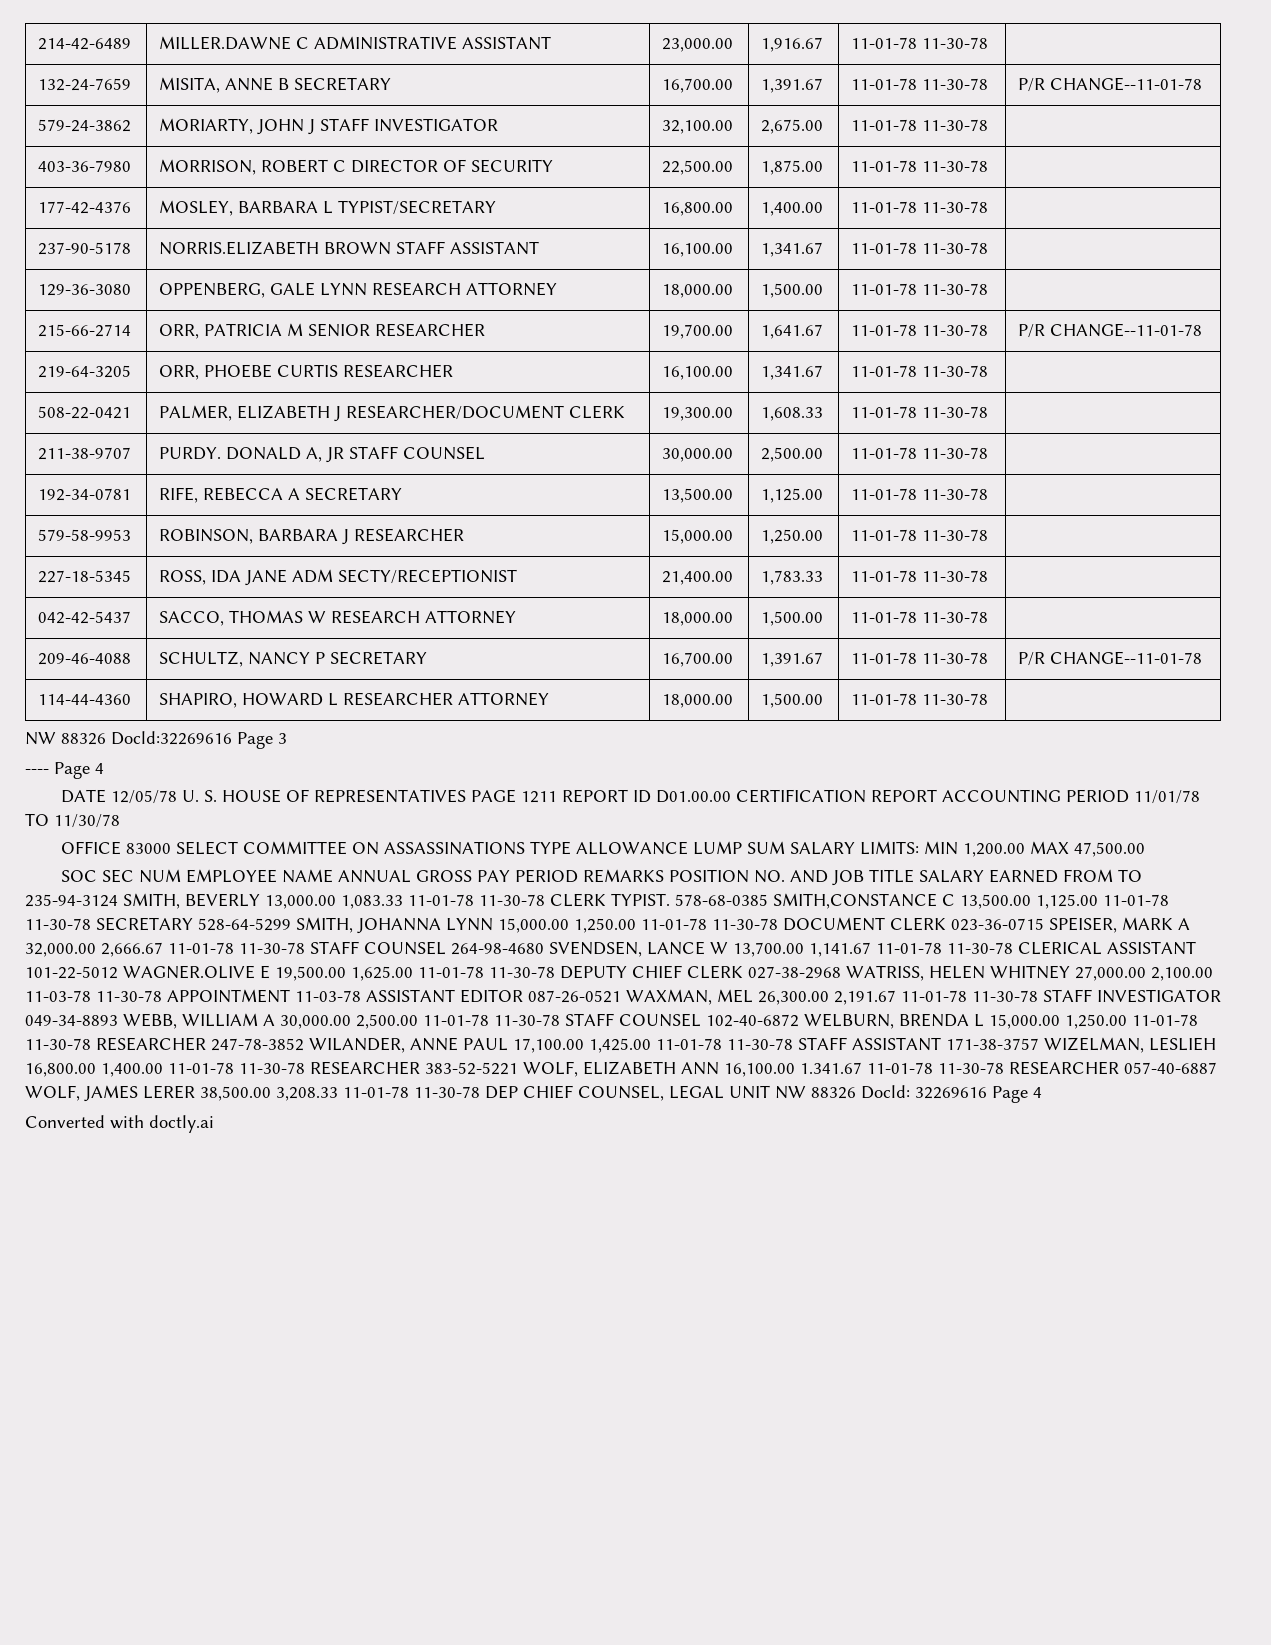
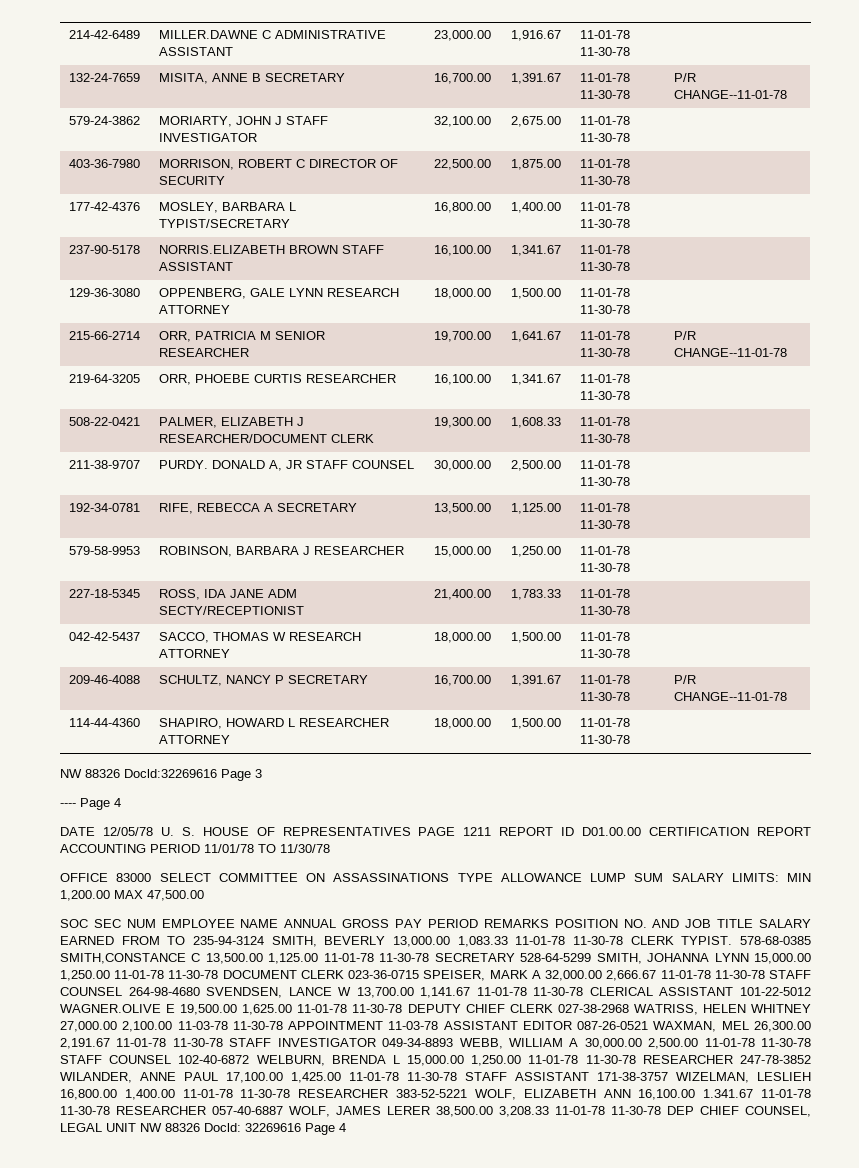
- Converted with doctly.ai

